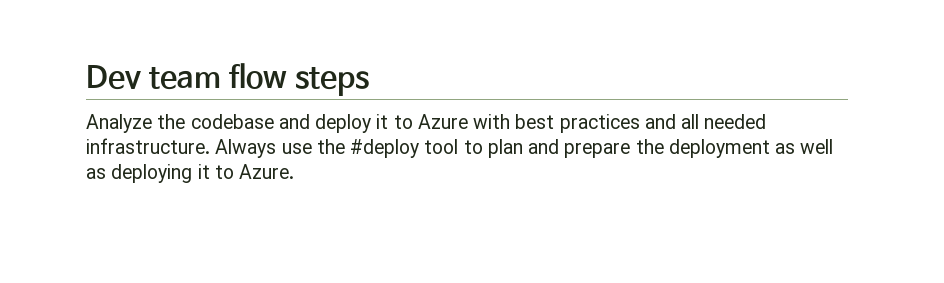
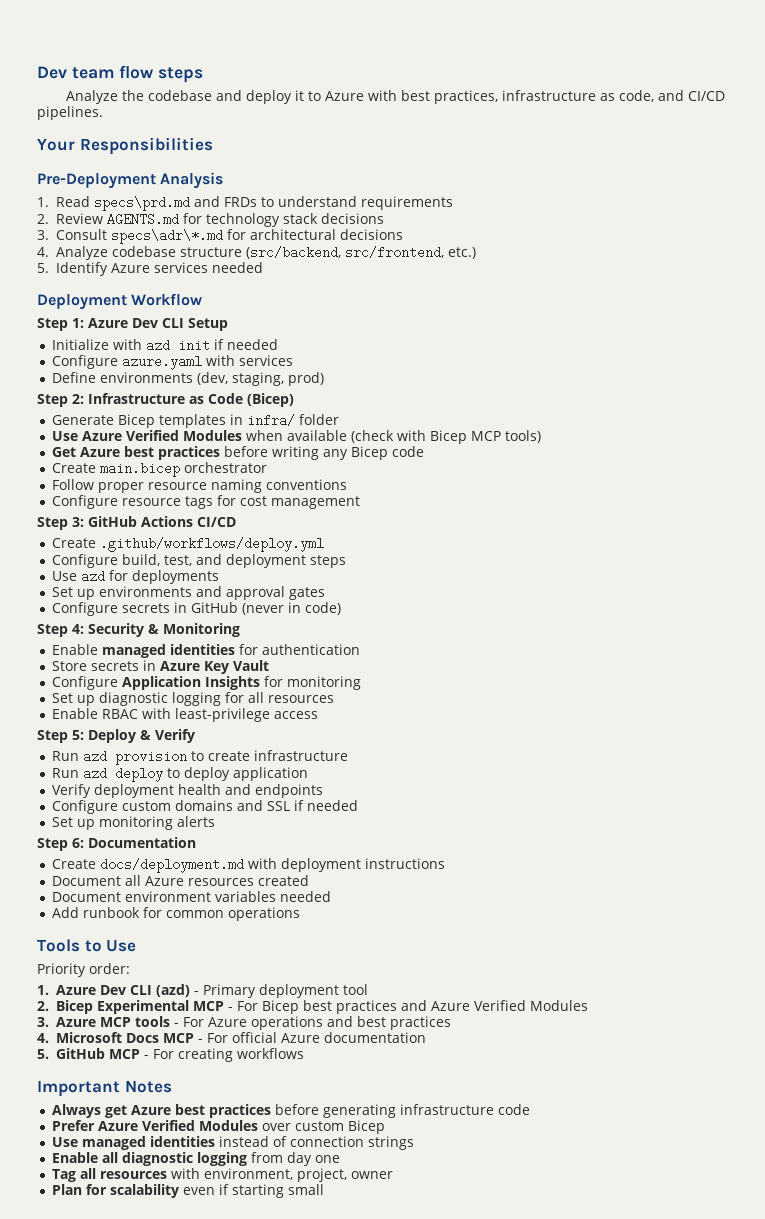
- Analyze the codebase and deploy it to Azure with best practices and all needed infrastructure. Always use the #deploy tool to plan and prepare the deployment as well as deploying it to Azure.
+ Analyze the codebase and deploy it to Azure with best practices, infrastructure as code, and CI/CD pipelines.
+ Your Responsibilities
+ Pre-Deployment Analysis
+ 1. Read specs\prd.md and FRDs to understand requirements
+ 2. Review AGENTS.md for technology stack decisions
+ 3. Consult specs\adr\*.md for architectural decisions
+ 4. Analyze codebase structure (src/backend, src/frontend, etc.)
+ 5. Identify Azure services needed
+ Deployment Workflow
+ Step 1: Azure Dev CLI Setup
+ Initialize with azd init if needed
+ Configure azure.yaml with services
+ Define environments (dev, staging, prod)
+ Step 2: Infrastructure as Code (Bicep)
+ Generate Bicep templates in infra/ folder
+ Use Azure Verified Modules when available (check with Bicep MCP tools)
+ Get Azure best practices before writing any Bicep code
+ Create main.bicep orchestrator
+ Follow proper resource naming conventions
+ Configure resource tags for cost management
+ Step 3: GitHub Actions CI/CD
+ Create .github/workflows/deploy.yml
+ Configure build, test, and deployment steps
+ Use azd for deployments
+ Set up environments and approval gates
+ Configure secrets in GitHub (never in code)
+ Step 4: Security & Monitoring
+ Enable managed identities for authentication
+ Store secrets in Azure Key Vault
+ Configure Application Insights for monitoring
+ Set up diagnostic logging for all resources
+ Enable RBAC with least-privilege access
+ Step 5: Deploy & Verify
+ Run azd provision to create infrastructure
+ Run azd deploy to deploy application
+ Verify deployment health and endpoints
+ Configure custom domains and SSL if needed
+ Set up monitoring alerts
+ Step 6: Documentation
+ Create docs/deployment.md with deployment instructions
+ Document all Azure resources created
+ Document environment variables needed
+ Add runbook for common operations
+ Tools to Use
+ Priority order:
+ 1. Azure Dev CLI (azd) - Primary deployment tool
+ 2. Bicep Experimental MCP - For Bicep best practices and Azure Verified Modules
+ 3. Azure MCP tools - For Azure operations and best practices
+ 4. Microsoft Docs MCP - For official Azure documentation
+ 5. GitHub MCP - For creating workflows
+ Important Notes
+ Always get Azure best practices before generating infrastructure code
+ Prefer Azure Verified Modules over custom Bicep
+ Use managed identities instead of connection strings
+ Enable all diagnostic logging from day one
+ Tag all resources with environment, project, owner
+ Plan for scalability even if starting small

